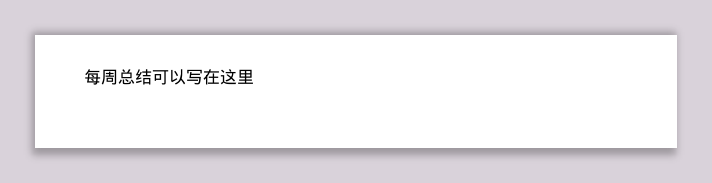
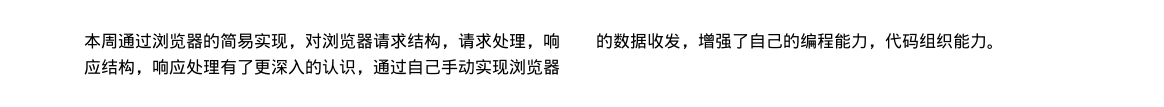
- 每周总结可以写在这里
+ 本周通过浏览器的简易实现，对浏览器请求结构，请求处理，响应结构，响应处理有了更深入的认识，通过自己手动实现浏览器的数据收发，增强了自己的编程能力，代码组织能力。

